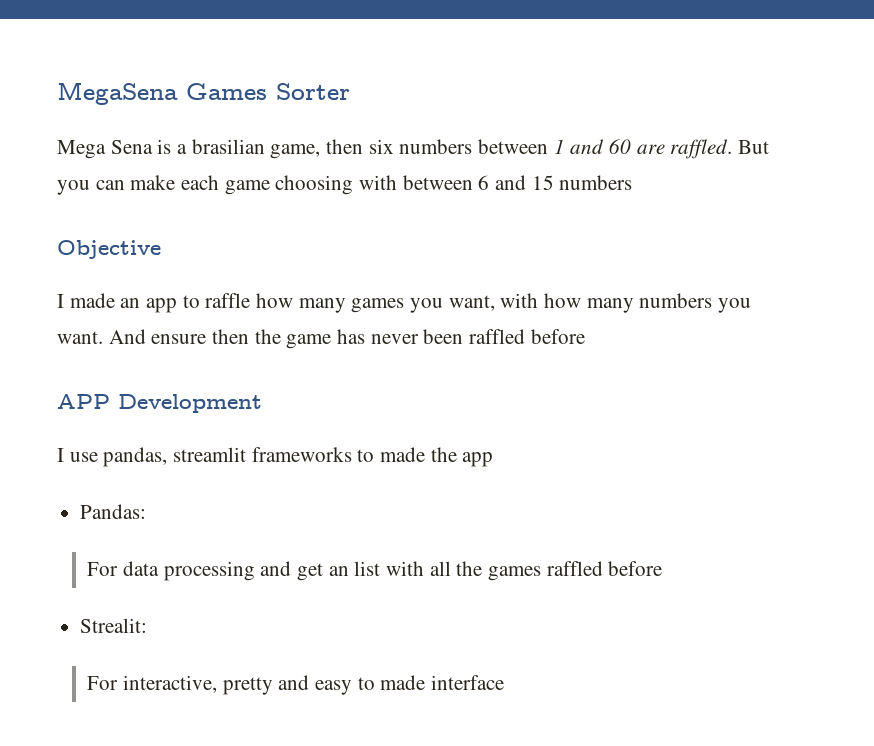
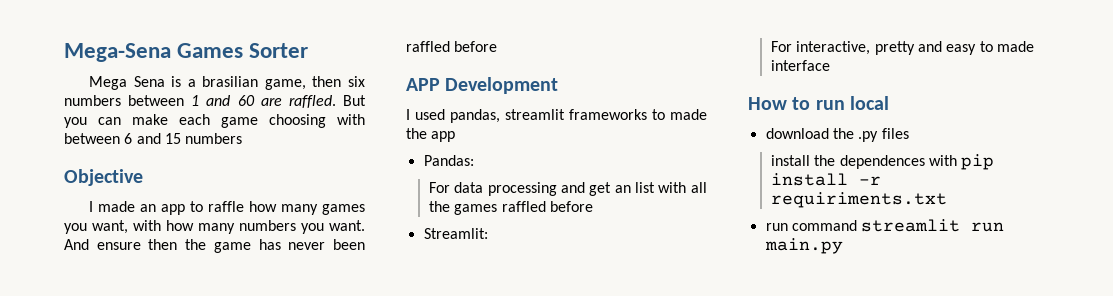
- MegaSena Games Sorter
+ Mega-Sena Games Sorter
- I use pandas, streamlit frameworks to made the app
+ I used pandas, streamlit frameworks to made the app
- Strealit:
+ Streamlit:
+ How to run local
+ download the .py files
+ install the dependences with pip install -r requiriments.txt
+ run command streamlit run main.py

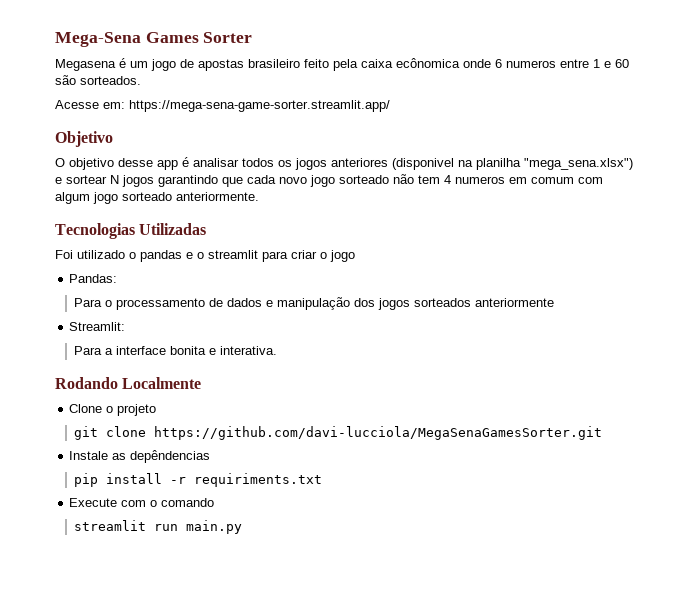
- Mega Sena is a brasilian game, then six numbers between 1 and 60 are raffled. But you can make each game choosing with between 6 and 15 numbers
- Objective
- I made an app to raffle how many games you want, with how many numbers you want. And ensure then the game has never been raffled before
- APP Development
- I used pandas, streamlit frameworks to made the app
+ Megasena é um jogo de apostas brasileiro feito pela caixa ecônomica onde 6 numeros entre 1 e 60 são sorteados.
+ Acesse em: https://mega-sena-game-sorter.streamlit.app/
+ Objetivo
+ O objetivo desse app é analisar todos os jogos anteriores (disponivel na planilha "mega_sena.xlsx") e sortear N jogos garantindo que cada novo jogo sorteado não tem 4 numeros em comum com algum jogo sorteado anteriormente.
+ Tecnologias Utilizadas
+ Foi utilizado o pandas e o streamlit para criar o jogo
  Pandas:
- For data processing and get an list with all the games raffled before
+ Para o processamento de dados e manipulação dos jogos sorteados anteriormente
  Streamlit:
- For interactive, pretty and easy to made interface
- How to run local
- download the .py files
- install the dependences with pip install -r requiriments.txt
+ Para a interface bonita e interativa.
+ Rodando Localmente
+ Clone o projeto
+ git clone https://github.com/davi-lucciola/MegaSenaGamesSorter.git
+ Instale as depêndencias
+ pip install -r requiriments.txt
- run command streamlit run main.py
+ Execute com o comando
+ streamlit run main.py

